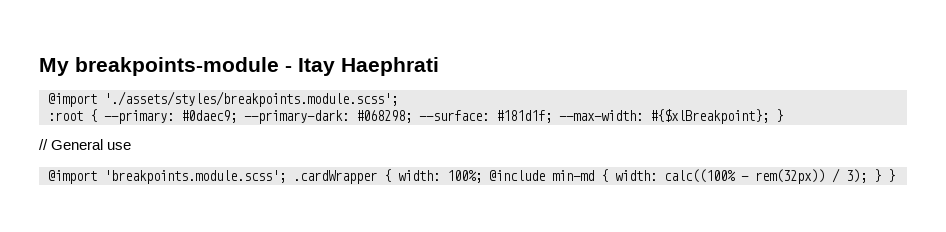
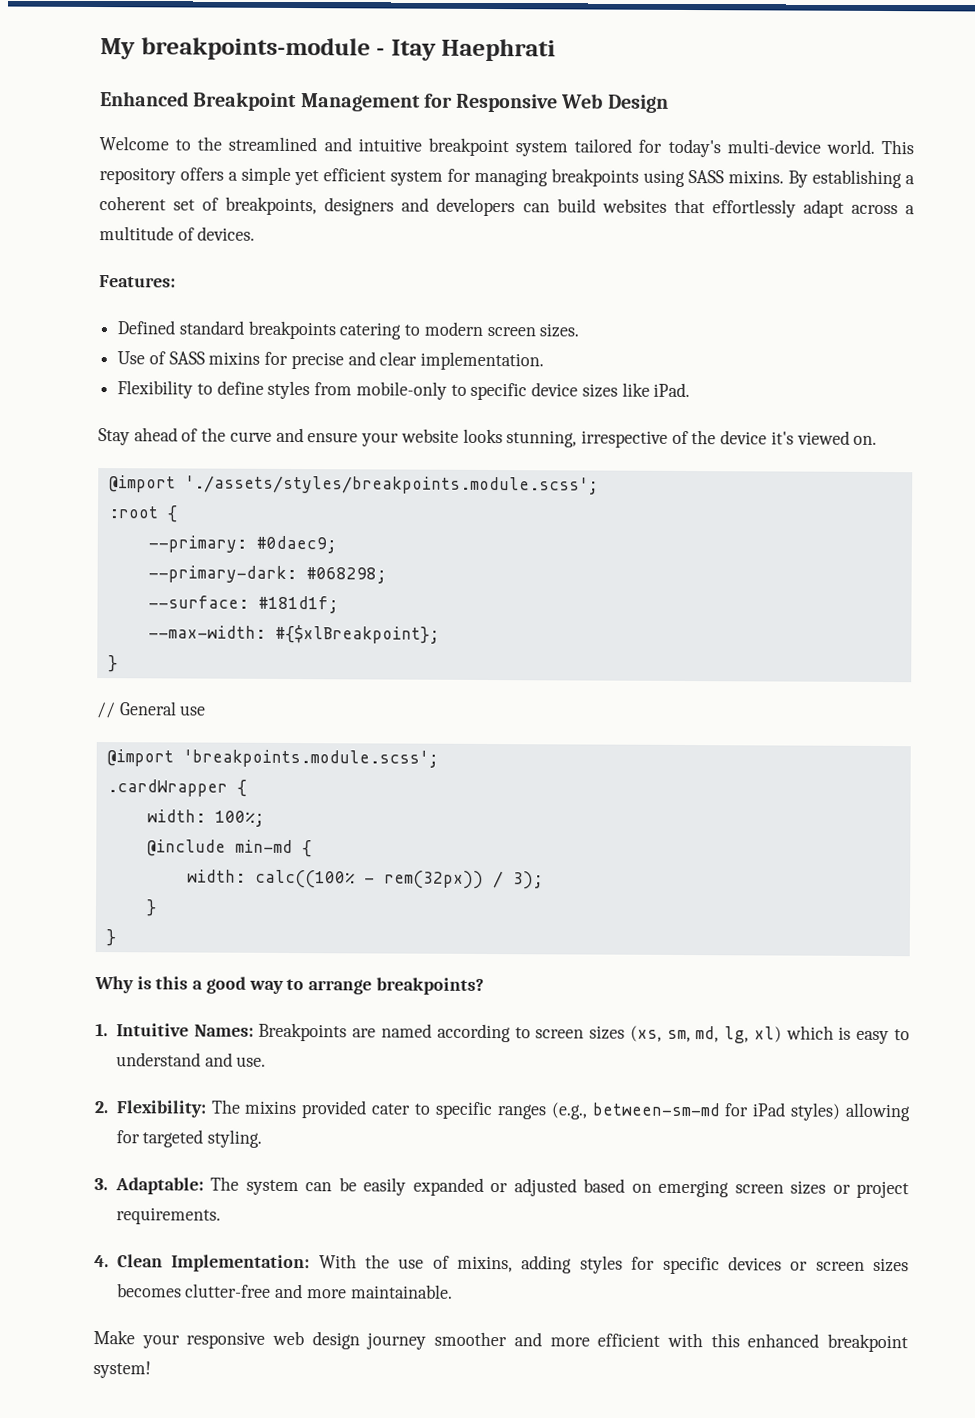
+ Enhanced Breakpoint Management for Responsive Web Design
+ Welcome to the streamlined and intuitive breakpoint system tailored for today's multi-device world. This repository offers a simple yet efficient system for managing breakpoints using SASS mixins. By establishing a coherent set of breakpoints, designers and developers can build websites that effortlessly adapt across a multitude of devices.
+ Features:
+ Defined standard breakpoints catering to modern screen sizes.
+ Use of SASS mixins for precise and clear implementation.
+ Flexibility to define styles from mobile-only to specific device sizes like iPad.
+ Stay ahead of the curve and ensure your website looks stunning, irrespective of the device it's viewed on.
- :root { --primary: #0daec9; --primary-dark: #068298; --surface: #181d1f; --max-width: #{$xlBreakpoint}; }
+ :root {
+ --primary: #0daec9;
+ --primary-dark: #068298;
+ --surface: #181d1f;
+ --max-width: #{$xlBreakpoint};
+ }
- @import 'breakpoints.module.scss'; .cardWrapper { width: 100%; @include min-md { width: calc((100% - rem(32px)) / 3); } }
+ @import 'breakpoints.module.scss';
+ .cardWrapper {
+ width: 100%;
+ @include min-md {
+ width: calc((100% - rem(32px)) / 3);
+ }
+ }
+ Why is this a good way to arrange breakpoints?
+ 1. Intuitive Names: Breakpoints are named according to screen sizes (xs, sm, md, lg, xl) which is easy to understand and use.
+ 2. Flexibility: The mixins provided cater to specific ranges (e.g., between-sm-md for iPad styles) allowing for targeted styling.
+ 3. Adaptable: The system can be easily expanded or adjusted based on emerging screen sizes or project requirements.
+ 4. Clean Implementation: With the use of mixins, adding styles for specific devices or screen sizes becomes clutter-free and more maintainable.
+ Make your responsive web design journey smoother and more efficient with this enhanced breakpoint system!

